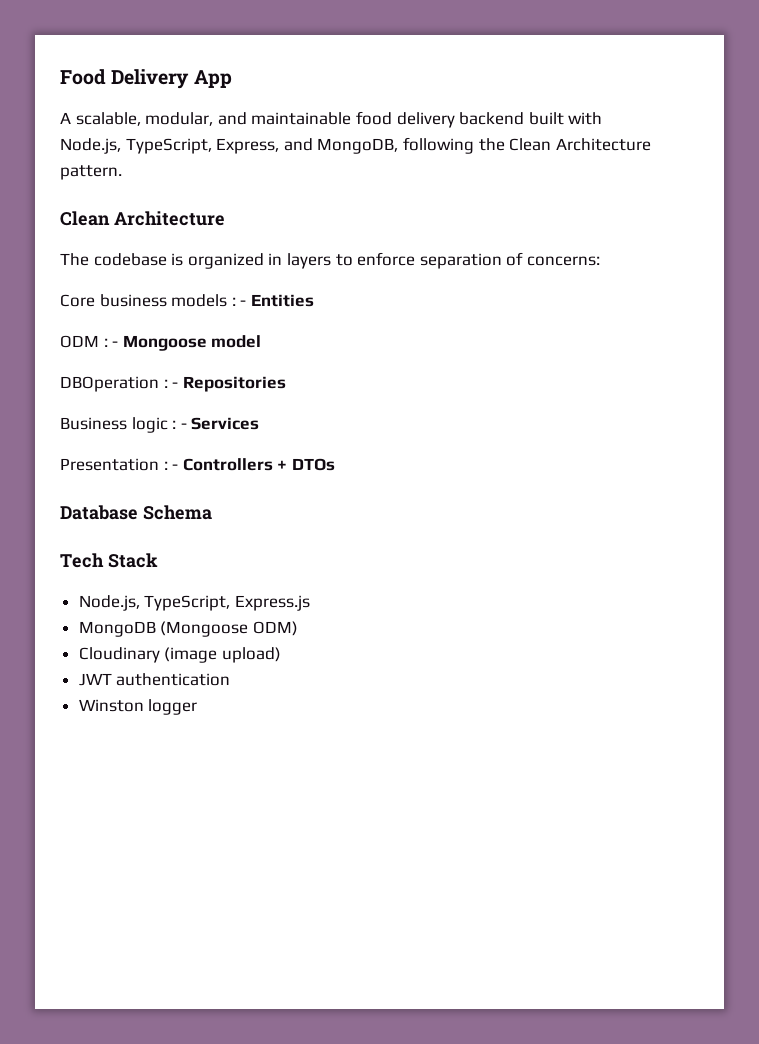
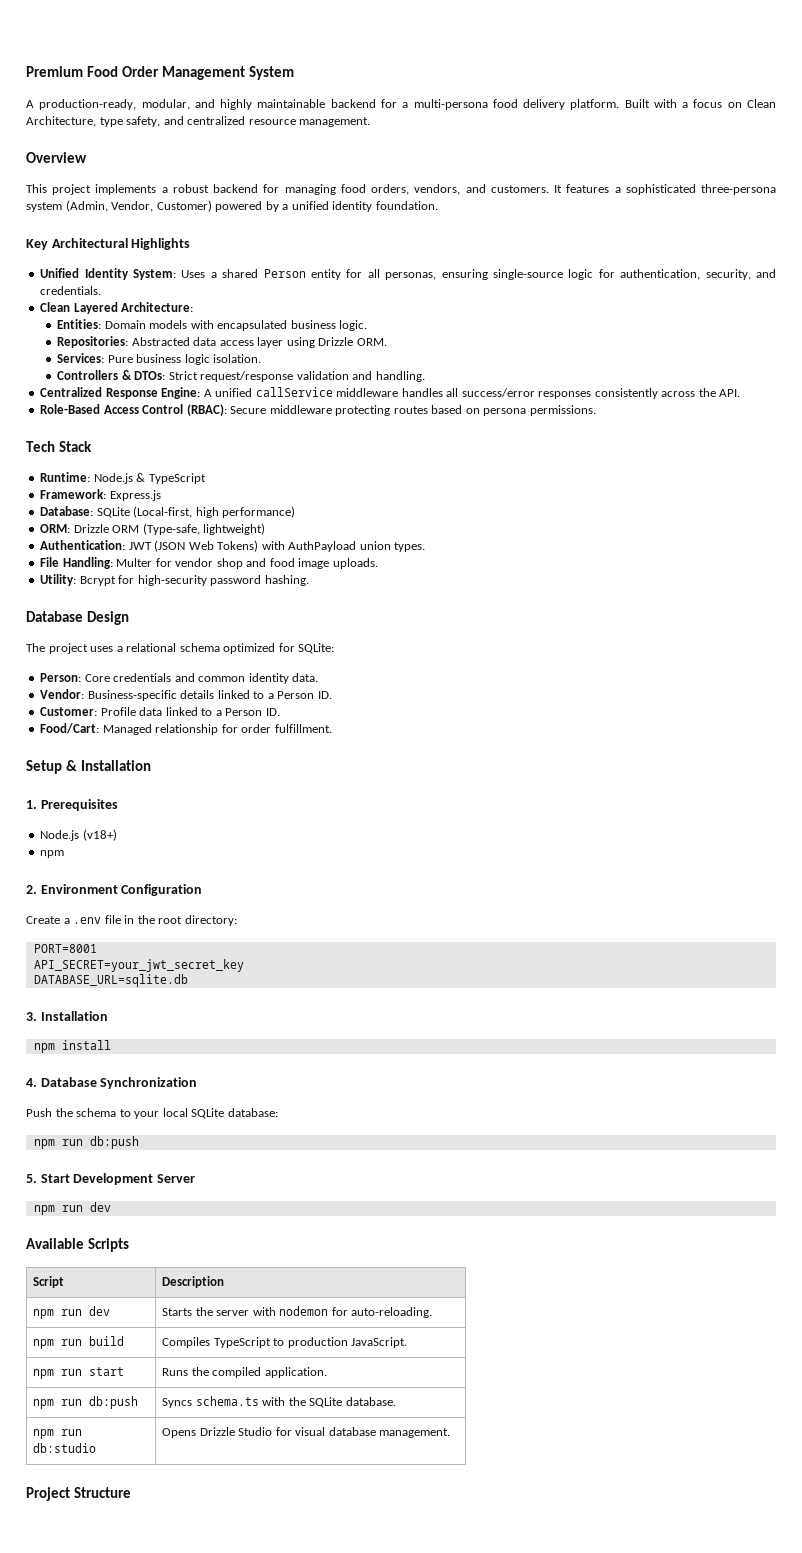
- Food Delivery App
- A scalable, modular, and maintainable food delivery backend built with Node.js, TypeScript, Express, and MongoDB, following the Clean Architecture pattern.
- Clean Architecture
- The codebase is organized in layers to enforce separation of concerns:
- Core business models : - Entities
- ODM : - Mongoose model
- DBOperation : - Repositories
- Business logic : - Services
- Presentation : - Controllers + DTOs
- Database Schema
+ Premium Food Order Management System
+ A production-ready, modular, and highly maintainable backend for a multi-persona food delivery platform. Built with a focus on Clean Architecture, type safety, and centralized resource management.
+ Overview
+ This project implements a robust backend for managing food orders, vendors, and customers. It features a sophisticated three-persona system (Admin, Vendor, Customer) powered by a unified identity foundation.
+ Key Architectural Highlights
+ Unified Identity System: Uses a shared Person entity for all personas, ensuring single-source logic for authentication, security, and credentials.
+ Clean Layered Architecture:
+ Entities: Domain models with encapsulated business logic.
+ Repositories: Abstracted data access layer using Drizzle ORM.
+ Services: Pure business logic isolation.
+ Controllers & DTOs: Strict request/response validation and handling.
+ Centralized Response Engine: A unified callService middleware handles all success/error responses consistently across the API.
+ Role-Based Access Control (RBAC): Secure middleware protecting routes based on persona permissions.
  Tech Stack
- Node.js, TypeScript, Express.js
- MongoDB (Mongoose ODM)
- Cloudinary (image upload)
- JWT authentication
- Winston logger
+ Runtime: Node.js & TypeScript
+ Framework: Express.js
+ Database: SQLite (Local-first, high performance)
+ ORM: Drizzle ORM (Type-safe, lightweight)
+ Authentication: JWT (JSON Web Tokens) with AuthPayload union types.
+ File Handling: Multer for vendor shop and food image uploads.
+ Utility: Bcrypt for high-security password hashing.
+ Database Design
+ The project uses a relational schema optimized for SQLite:
+ Person: Core credentials and common identity data.
+ Vendor: Business-specific details linked to a Person ID.
+ Customer: Profile data linked to a Person ID.
+ Food/Cart: Managed relationship for order fulfillment.
+ Setup & Installation
+ 1. Prerequisites
+ Node.js (v18+)
+ npm
+ 2. Environment Configuration
+ Create a .env file in the root directory:
+ PORT=8001
+ API_SECRET=your_jwt_secret_key
+ DATABASE_URL=sqlite.db
+ 3. Installation
+ npm install
+ 4. Database Synchronization
+ Push the schema to your local SQLite database:
+ npm run db:push
+ 5. Start Development Server
+ npm run dev
+ Available Scripts
+ Script | Description
+ npm run dev | Starts the server with nodemon for auto-reloading.
+ npm run build | Compiles TypeScript to production JavaScript.
+ npm run start | Runs the compiled application.
+ npm run db:push | Syncs schema.ts with the SQLite database.
+ npm run db:studio | Opens Drizzle Studio for visual database management.
+ Project Structure

